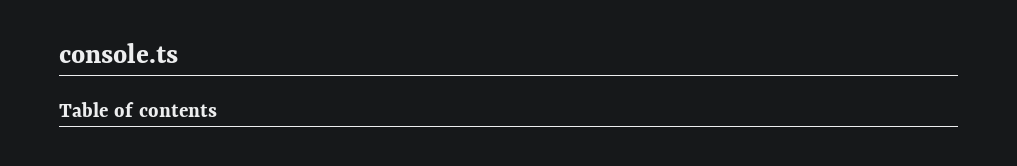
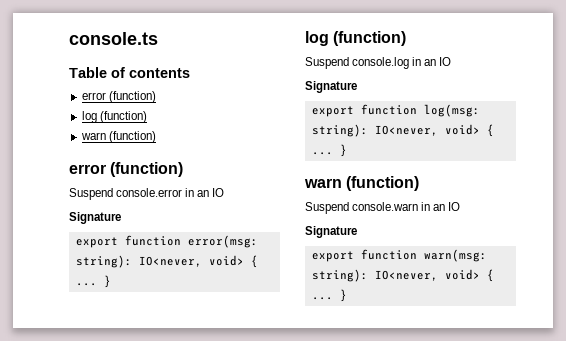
  Table of contents
+ error (function)
+ log (function)
+ warn (function)
+ error (function)
+ Suspend console.error in an IO
+ Signature
+ export function error(msg: string): IO<never, void> { ... }
+ log (function)
+ Suspend console.log in an IO
+ Signature
+ export function log(msg: string): IO<never, void> { ... }
+ warn (function)
+ Suspend console.warn in an IO
+ Signature
+ export function warn(msg: string): IO<never, void> { ... }

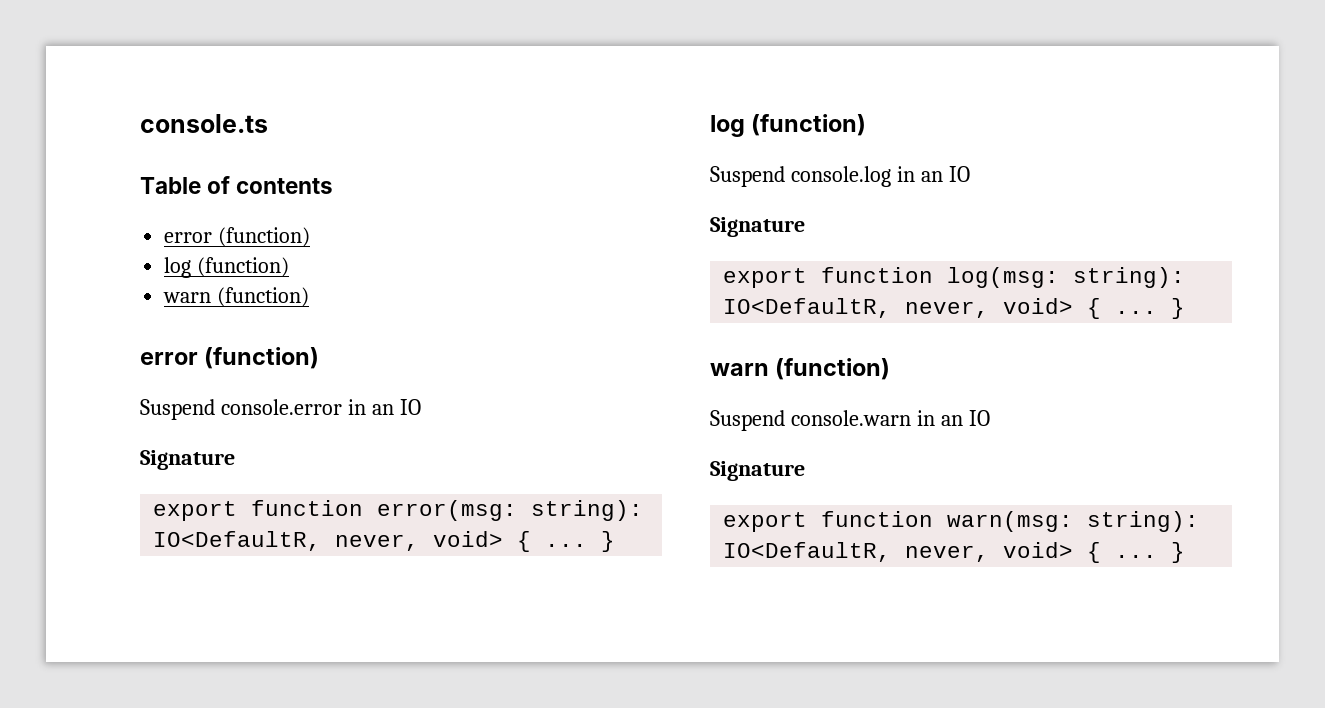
- export function error(msg: string): IO<never, void> { ...
+ export function error(msg: string): IO<DefaultR, never, void> { ...
- export function log(msg: string): IO<never, void> { ...
+ export function log(msg: string): IO<DefaultR, never, void> { ...
- export function warn(msg: string): IO<never, void> { ...
+ export function warn(msg: string): IO<DefaultR, never, void> { ...

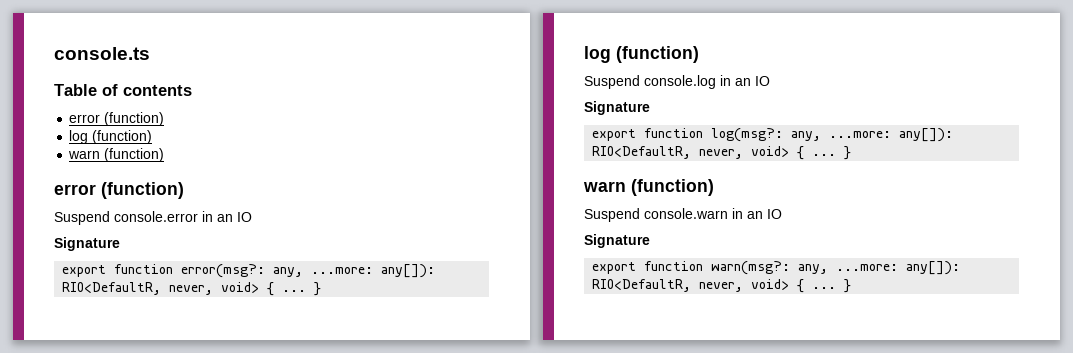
- export function error(msg: string): IO<DefaultR, never, void> { ...
+ export function error(msg?: any, ...more: any[]): RIO<DefaultR, never, void> { ...
- export function log(msg: string): IO<DefaultR, never, void> { ...
+ export function log(msg?: any, ...more: any[]): RIO<DefaultR, never, void> { ...
- export function warn(msg: string): IO<DefaultR, never, void> { ...
+ export function warn(msg?: any, ...more: any[]): RIO<DefaultR, never, void> { ...

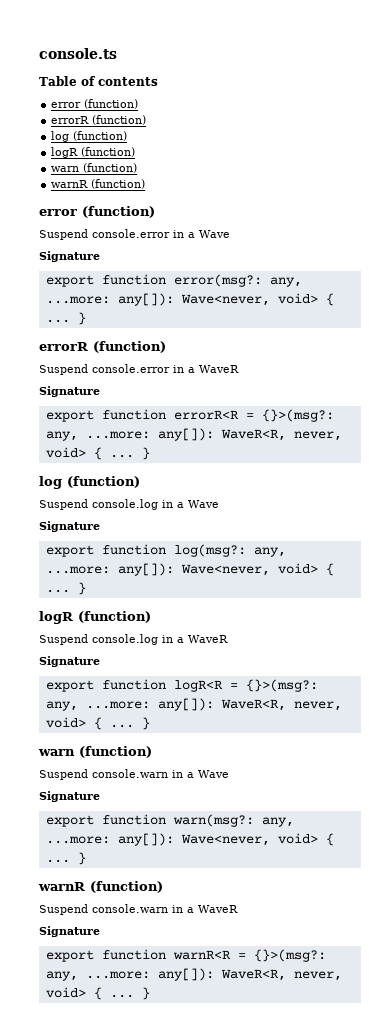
  Table of contents
  error (function)
+ errorR (function)
  log (function)
+ logR (function)
  warn (function)
+ warnR (function)
- Suspend console.error in an IO
+ Suspend console.error in a Wave
- export function error(msg?: any, ...more: any[]): RIO<DefaultR, never, void> { ...
+ export function error(msg?: any, ...more: any[]): Wave<never, void> { ... }
+ errorR (function)
+ Suspend console.error in a WaveR
+ Signature
+ export function errorR<R = {}>(msg?: any, ...more: any[]): WaveR<R, never, void> { ...
- Suspend console.log in an IO
+ Suspend console.log in a Wave
- export function log(msg?: any, ...more: any[]): RIO<DefaultR, never, void> { ...
+ export function log(msg?: any, ...more: any[]): Wave<never, void> { ... }
+ logR (function)
+ Suspend console.log in a WaveR
+ Signature
+ export function logR<R = {}>(msg?: any, ...more: any[]): WaveR<R, never, void> { ...
- Suspend console.warn in an IO
+ Suspend console.warn in a Wave
- export function warn(msg?: any, ...more: any[]): RIO<DefaultR, never, void> { ...
+ export function warn(msg?: any, ...more: any[]): Wave<never, void> { ... }
+ warnR (function)
+ Suspend console.warn in a WaveR
+ Signature
+ export function warnR<R = {}>(msg?: any, ...more: any[]): WaveR<R, never, void> { ...

